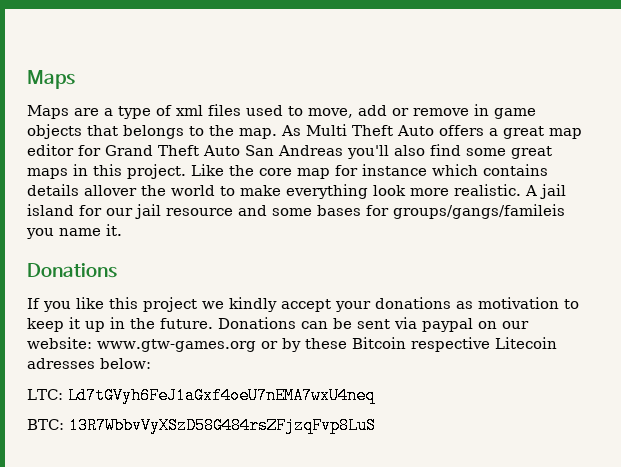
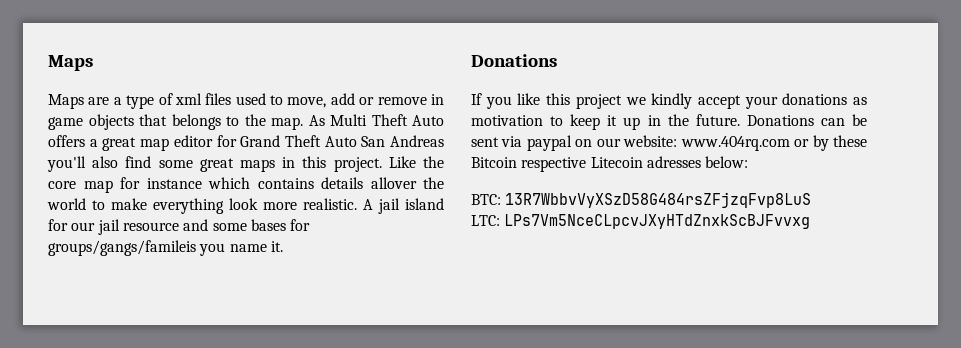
- Donations can be sent via paypal on our website: www.gtw-games.org or by these Bitcoin respective Litecoin adresses below:
+ Donations can be sent via paypal on our website: www.404rq.com or by these Bitcoin respective Litecoin adresses below:
- LTC: Ld7tGVyh6FeJ1aGxf4oeU7nEMA7wxU4neq
+ LTC: LPs7Vm5NceCLpcvJXyHTdZnxkScBJFvvxg

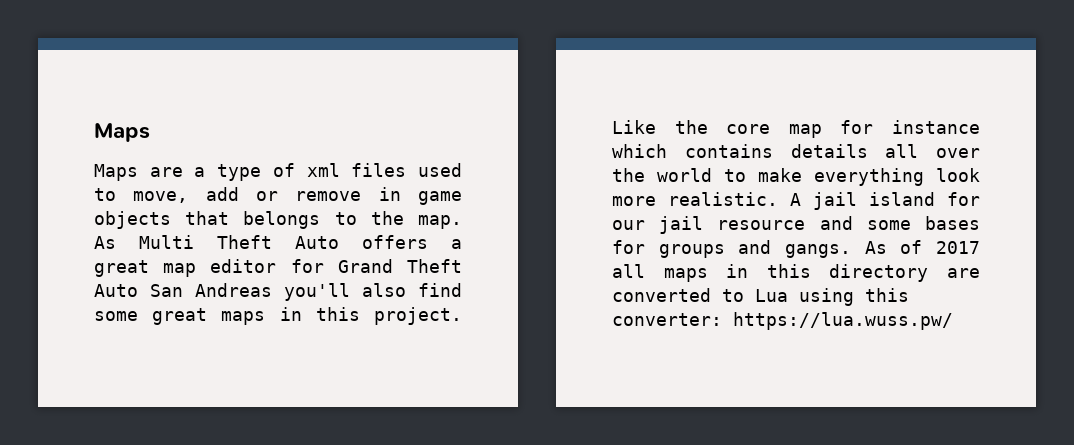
- Like the core map for instance which contains details allover the world to make everything look more realistic.
+ Like the core map for instance which contains details all over the world to make everything look more realistic.
- A jail island for our jail resource and some bases for groups/gangs/famileis you name it.
- Donations
- If you like this project we kindly accept your donations as motivation to keep it up in the future. Donations can be sent via paypal on our website: www.404rq.com or by these Bitcoin respective Litecoin adresses below:
- BTC: 13R7WbbvVyXSzD58G484rsZFjzqFvp8LuS
- LTC: LPs7Vm5NceCLpcvJXyHTdZnxkScBJFvvxg
+ A jail island for our jail resource and some bases for groups and gangs. As of 2017 all maps in this directory are converted to Lua using this converter: https://lua.wuss.pw/

